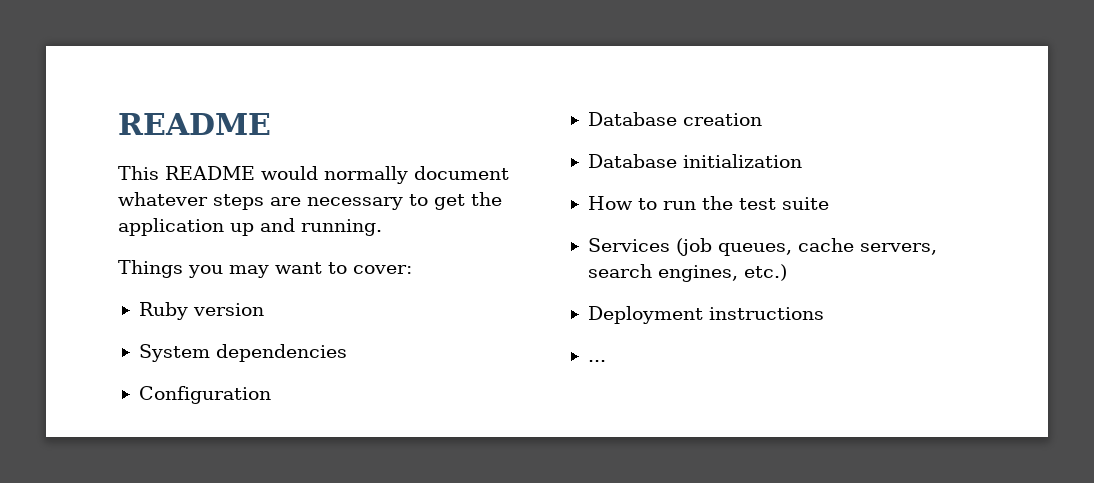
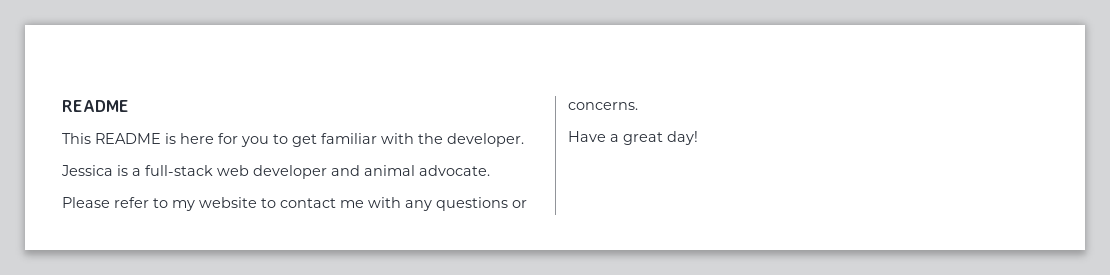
- This README would normally document whatever steps are necessary to get the application up and running.
- Things you may want to cover:
- Ruby version
- System dependencies
- Configuration
- Database creation
- Database initialization
- How to run the test suite
- Services (job queues, cache servers, search engines, etc.)
- Deployment instructions
- ...
+ This README is here for you to get familiar with the developer.
+ Jessica is a full-stack web developer and animal advocate.
+ Please refer to my website to contact me with any questions or concerns.
+ Have a great day!

